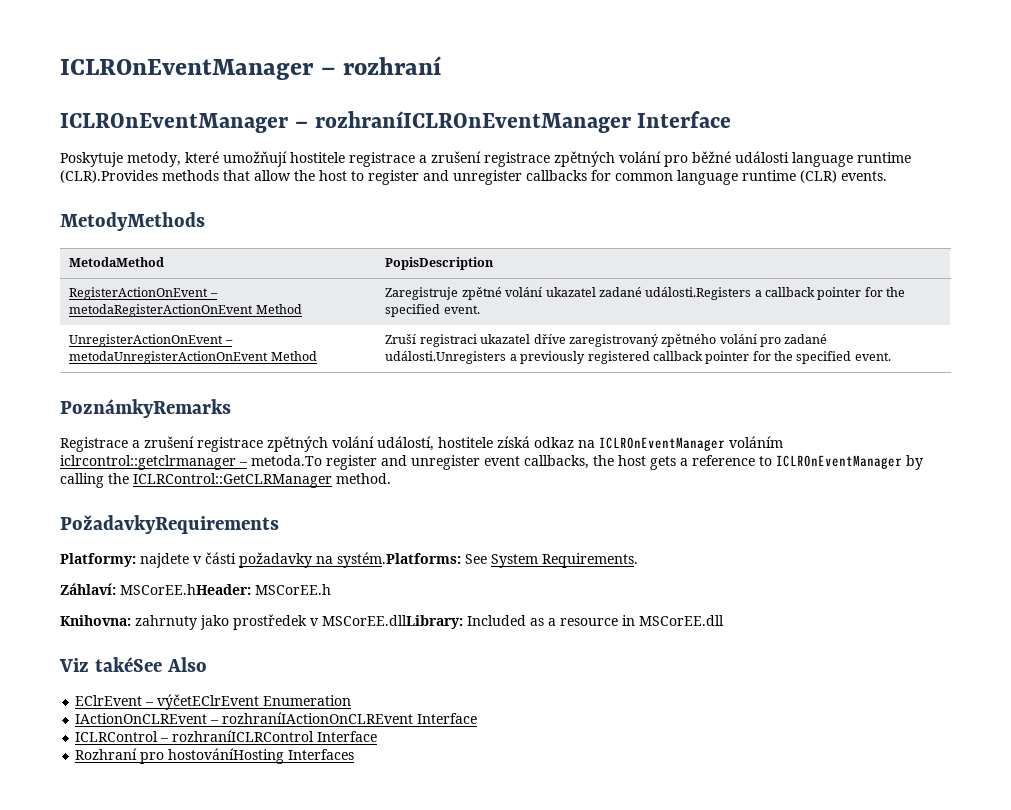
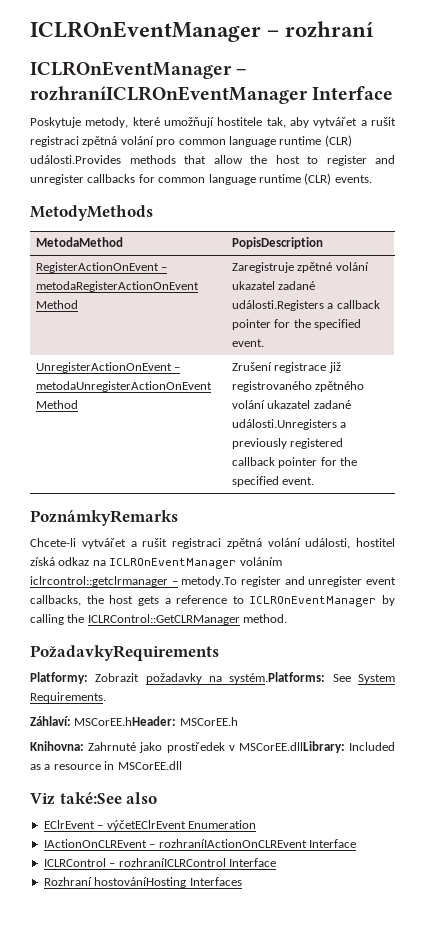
- Poskytuje metody, které umožňují hostitele registrace a zrušení registrace zpětných volání pro běžné události language runtime (CLR).Provides methods that allow the host to register and unregister callbacks for common language runtime (CLR) events.
+ Poskytuje metody, které umožňují hostitele tak, aby vytvářet a rušit registraci zpětná volání pro common language runtime (CLR) události.Provides methods that allow the host to register and unregister callbacks for common language runtime (CLR) events.
- UnregisterActionOnEvent – metodaUnregisterActionOnEvent Method | Zruší registraci ukazatel dříve zaregistrovaný zpětného volání pro zadané události.Unregisters a previously registered callback pointer for the specified event.
+ UnregisterActionOnEvent – metodaUnregisterActionOnEvent Method | Zrušení registrace již registrovaného zpětného volání ukazatel zadané události.Unregisters a previously registered callback pointer for the specified event.
- Registrace a zrušení registrace zpětných volání událostí, hostitele získá odkaz na ICLROnEventManager voláním iclrcontrol::getclrmanager – metoda.To register and unregister event callbacks, the host gets a reference to ICLROnEventManager by calling the ICLRControl::GetCLRManager method.
+ Chcete-li vytvářet a rušit registraci zpětná volání události, hostitel získá odkaz na ICLROnEventManager voláním iclrcontrol::getclrmanager – metody.To register and unregister event callbacks, the host gets a reference to ICLROnEventManager by calling the ICLRControl::GetCLRManager method.
- Platformy: najdete v části požadavky na systém.Platforms: See System Requirements.
+ Platformy: Zobrazit požadavky na systém.Platforms: See System Requirements.
- Knihovna: zahrnuty jako prostředek v MSCorEE.dllLibrary: Included as a resource in MSCorEE.dll
+ Knihovna: Zahrnuté jako prostředek v MSCorEE.dllLibrary: Included as a resource in MSCorEE.dll
- Viz takéSee Also
+ Viz také:See also
- Rozhraní pro hostováníHosting Interfaces
+ Rozhraní hostováníHosting Interfaces

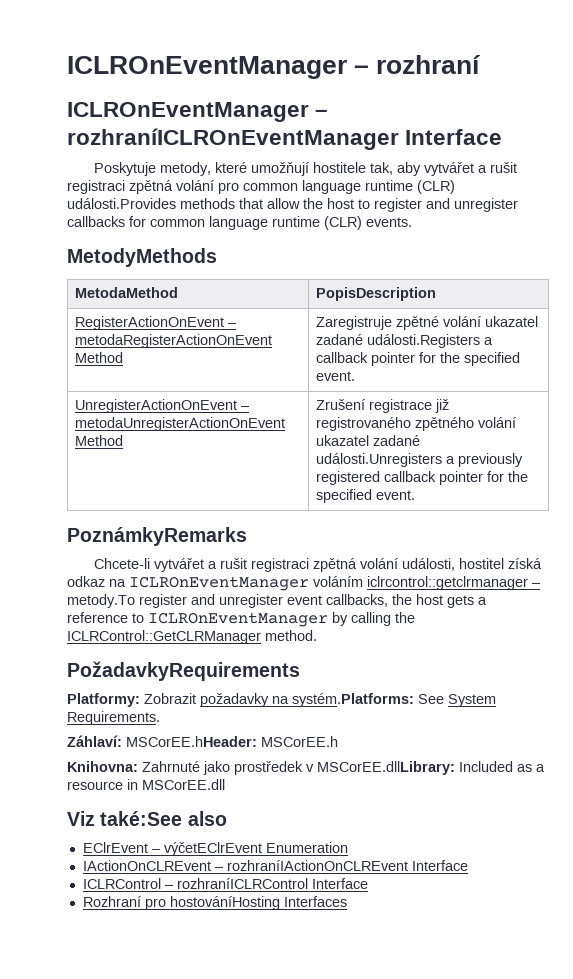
- Rozhraní hostováníHosting Interfaces
+ Rozhraní pro hostováníHosting Interfaces

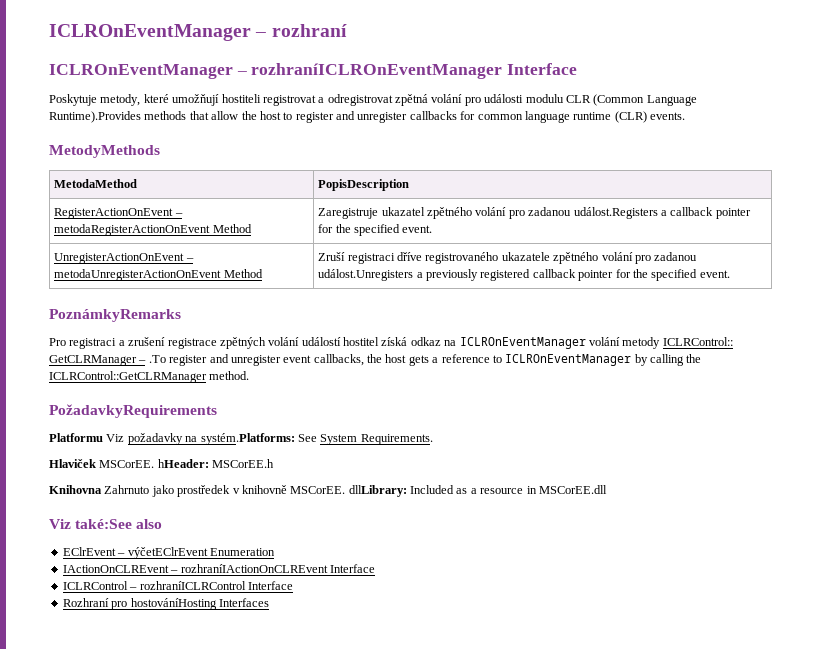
- Poskytuje metody, které umožňují hostitele tak, aby vytvářet a rušit registraci zpětná volání pro common language runtime (CLR) události.Provides methods that allow the host to register and unregister callbacks for common language runtime (CLR) events.
+ Poskytuje metody, které umožňují hostiteli registrovat a odregistrovat zpětná volání pro události modulu CLR (Common Language Runtime).Provides methods that allow the host to register and unregister callbacks for common language runtime (CLR) events.
- RegisterActionOnEvent – metodaRegisterActionOnEvent Method | Zaregistruje zpětné volání ukazatel zadané události.Registers a callback pointer for the specified event.
+ RegisterActionOnEvent – metodaRegisterActionOnEvent Method | Zaregistruje ukazatel zpětného volání pro zadanou událost.Registers a callback pointer for the specified event.
- UnregisterActionOnEvent – metodaUnregisterActionOnEvent Method | Zrušení registrace již registrovaného zpětného volání ukazatel zadané události.Unregisters a previously registered callback pointer for the specified event.
+ UnregisterActionOnEvent – metodaUnregisterActionOnEvent Method | Zruší registraci dříve registrovaného ukazatele zpětného volání pro zadanou událost.Unregisters a previously registered callback pointer for the specified event.
- Chcete-li vytvářet a rušit registraci zpětná volání události, hostitel získá odkaz na ICLROnEventManager voláním iclrcontrol::getclrmanager – metody.To register and unregister event callbacks, the host gets a reference to ICLROnEventManager by calling the ICLRControl::GetCLRManager method.
+ Pro registraci a zrušení registrace zpětných volání událostí hostitel získá odkaz na ICLROnEventManager volání metody ICLRControl:: GetCLRManager – .To register and unregister event callbacks, the host gets a reference to ICLROnEventManager by calling the ICLRControl::GetCLRManager method.
- Platformy: Zobrazit požadavky na systém.Platforms: See System Requirements.
+ Platformu Viz požadavky na systém.Platforms: See System Requirements.
- Záhlaví: MSCorEE.hHeader: MSCorEE.h
+ Hlaviček MSCorEE. hHeader: MSCorEE.h
- Knihovna: Zahrnuté jako prostředek v MSCorEE.dllLibrary: Included as a resource in MSCorEE.dll
+ Knihovna Zahrnuto jako prostředek v knihovně MSCorEE. dllLibrary: Included as a resource in MSCorEE.dll

